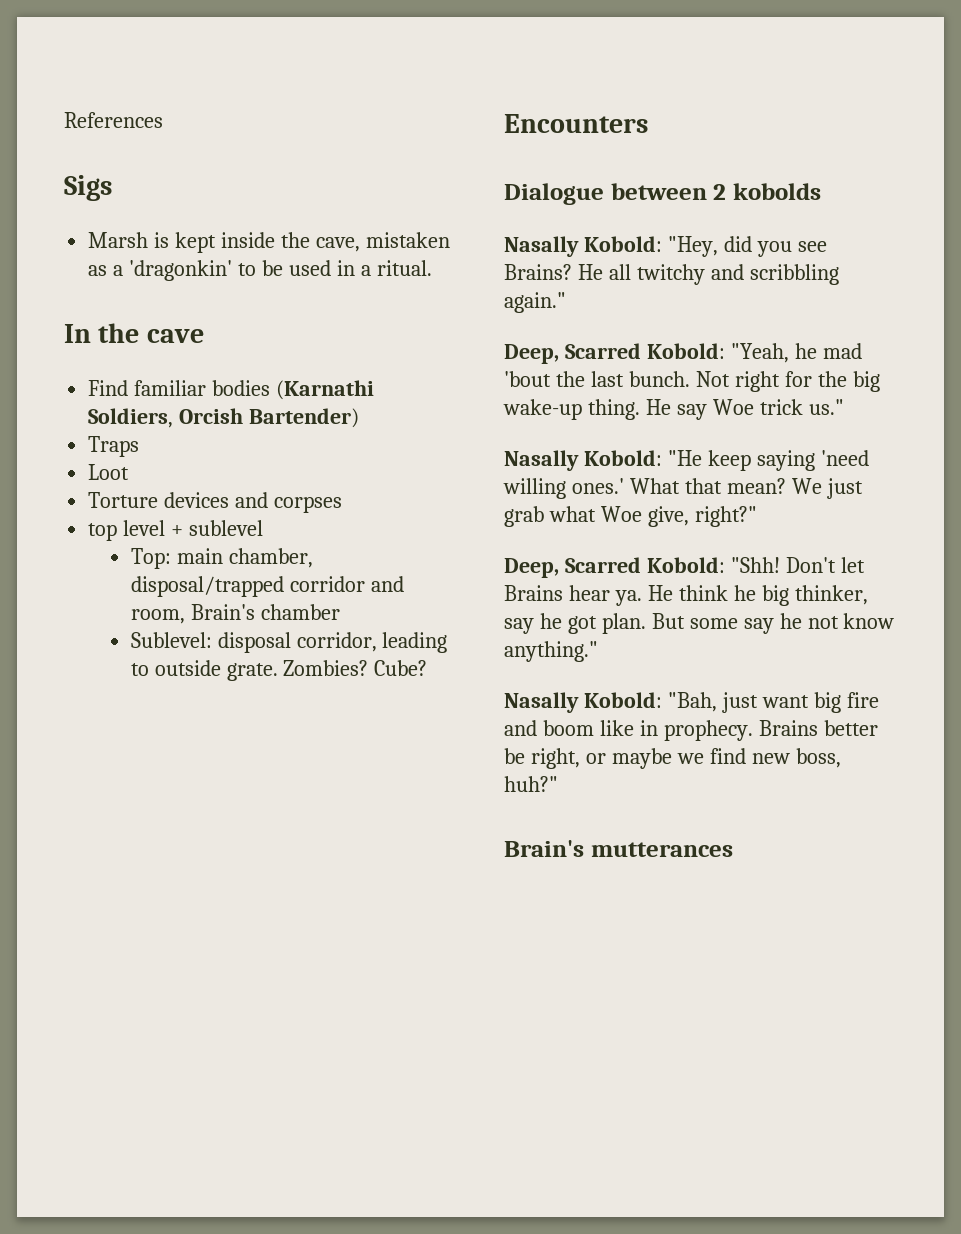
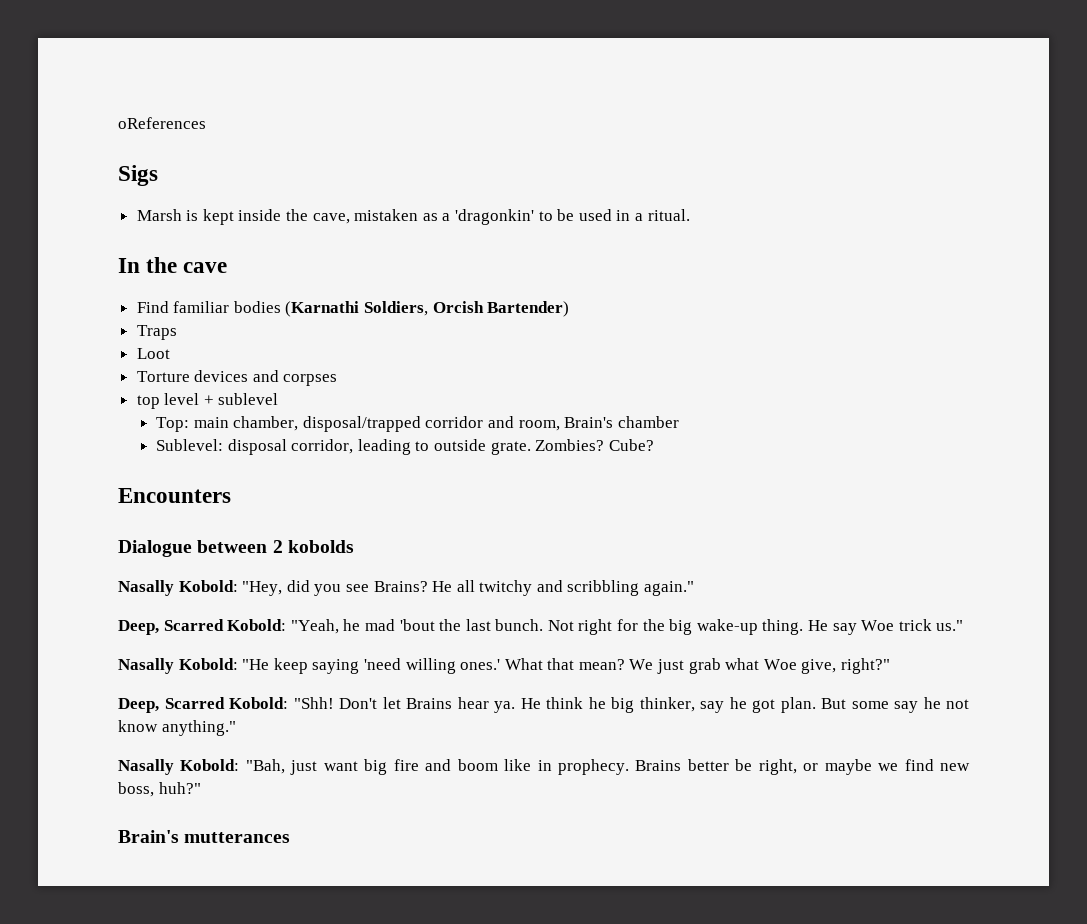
- References
+ oReferences

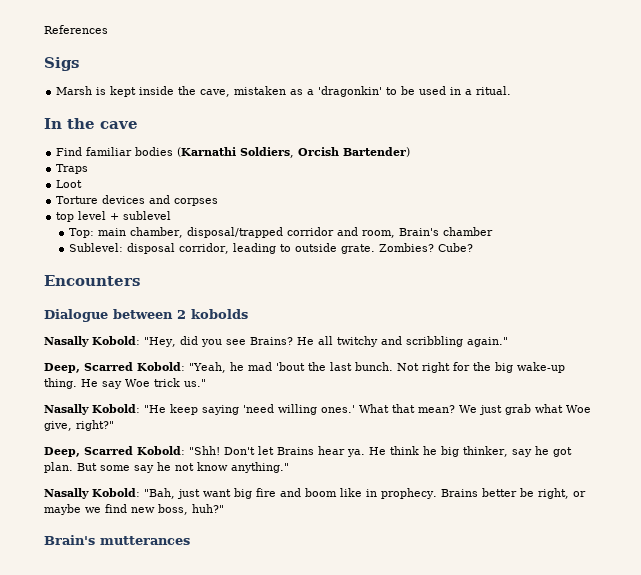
- oReferences
+ References

